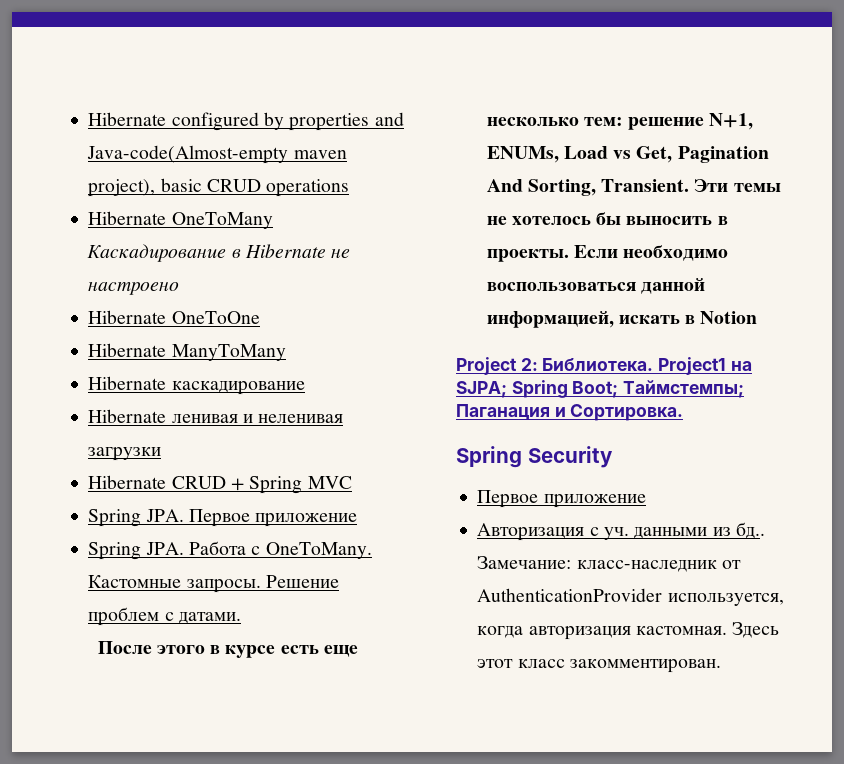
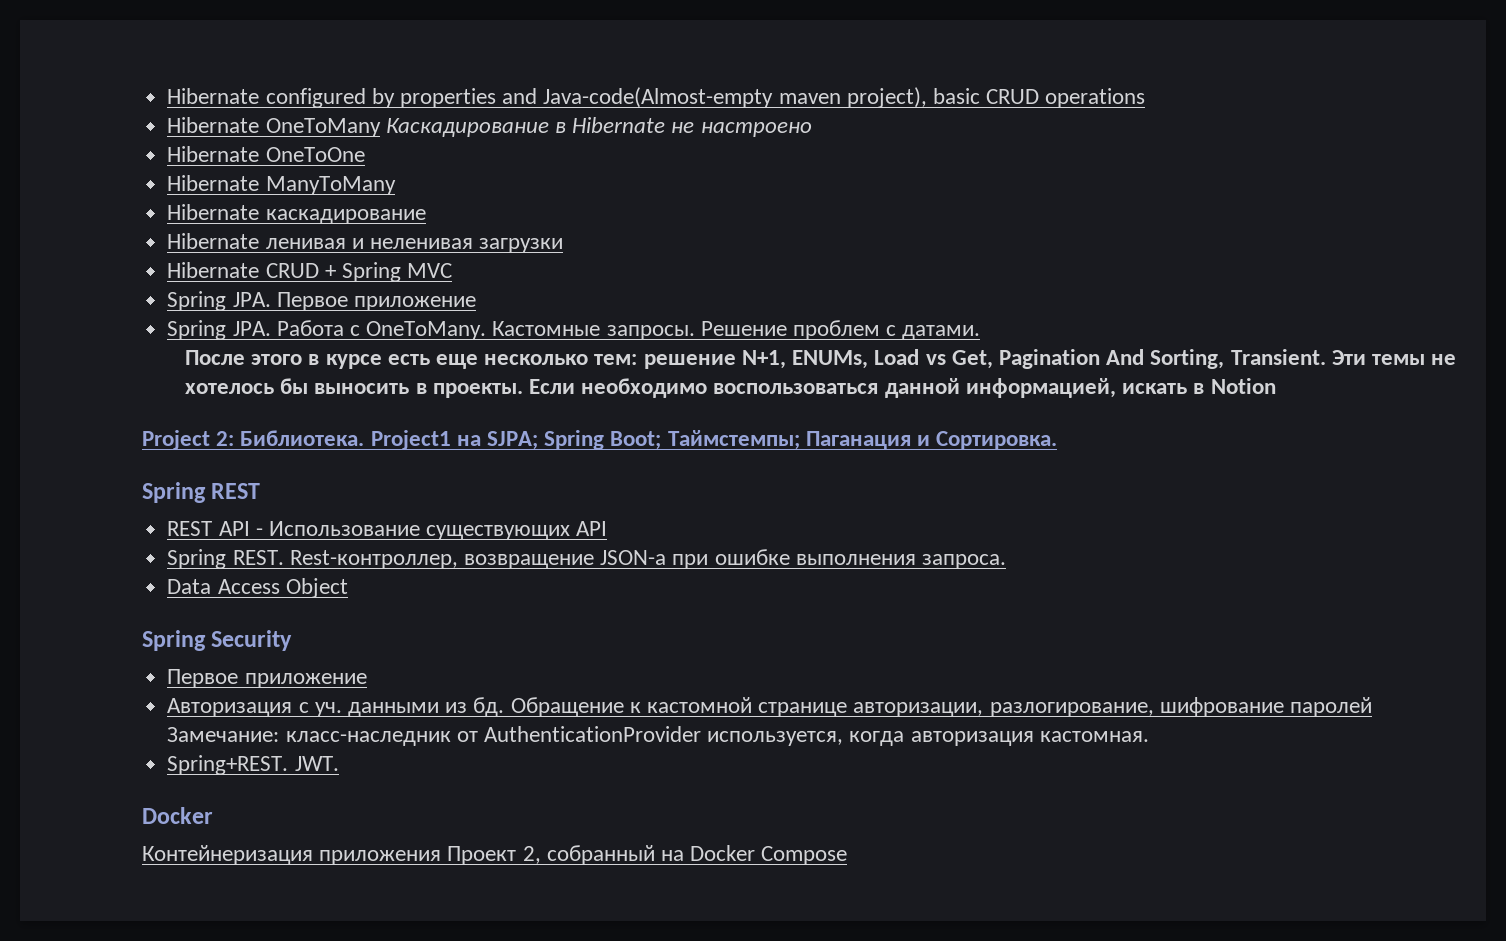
+ Spring REST
+ REST API - Использование существующих API
+ Spring REST. Rest-контроллер, возвращение JSON-а при ошибке выполнения запроса.
+ Data Access Object
- Авторизация с уч. данными из бд.. Замечание: класс-наследник от AuthenticationProvider используется, когда авторизация кастомная. Здесь этот класс закомментирован.
+ Авторизация с уч. данными из бд. Обращение к кастомной странице авторизации, разлогирование, шифрование паролей Замечание: класс-наследник от AuthenticationProvider используется, когда авторизация кастомная.
+ Spring+REST. JWT.
+ Docker
+ Контейнеризация приложения Проект 2, собранный на Docker Compose

